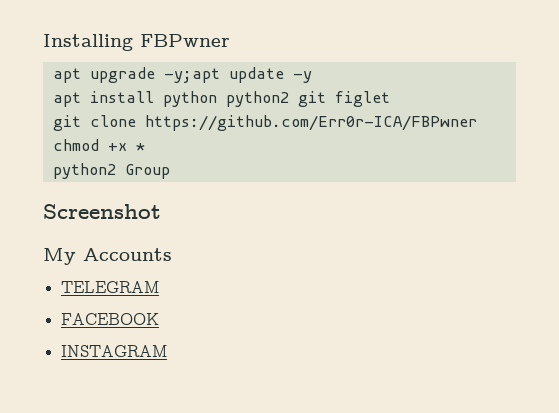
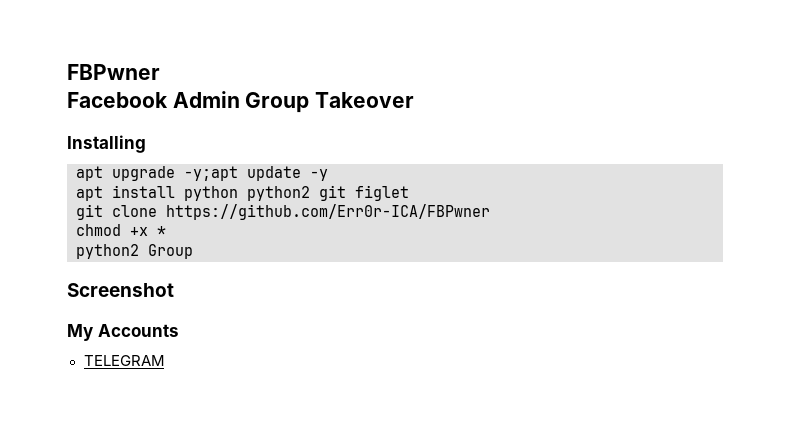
+ FBPwner
+ Facebook Admin Group Takeover
- Installing FBPwner
+ Installing
- FACEBOOK
- INSTAGRAM

